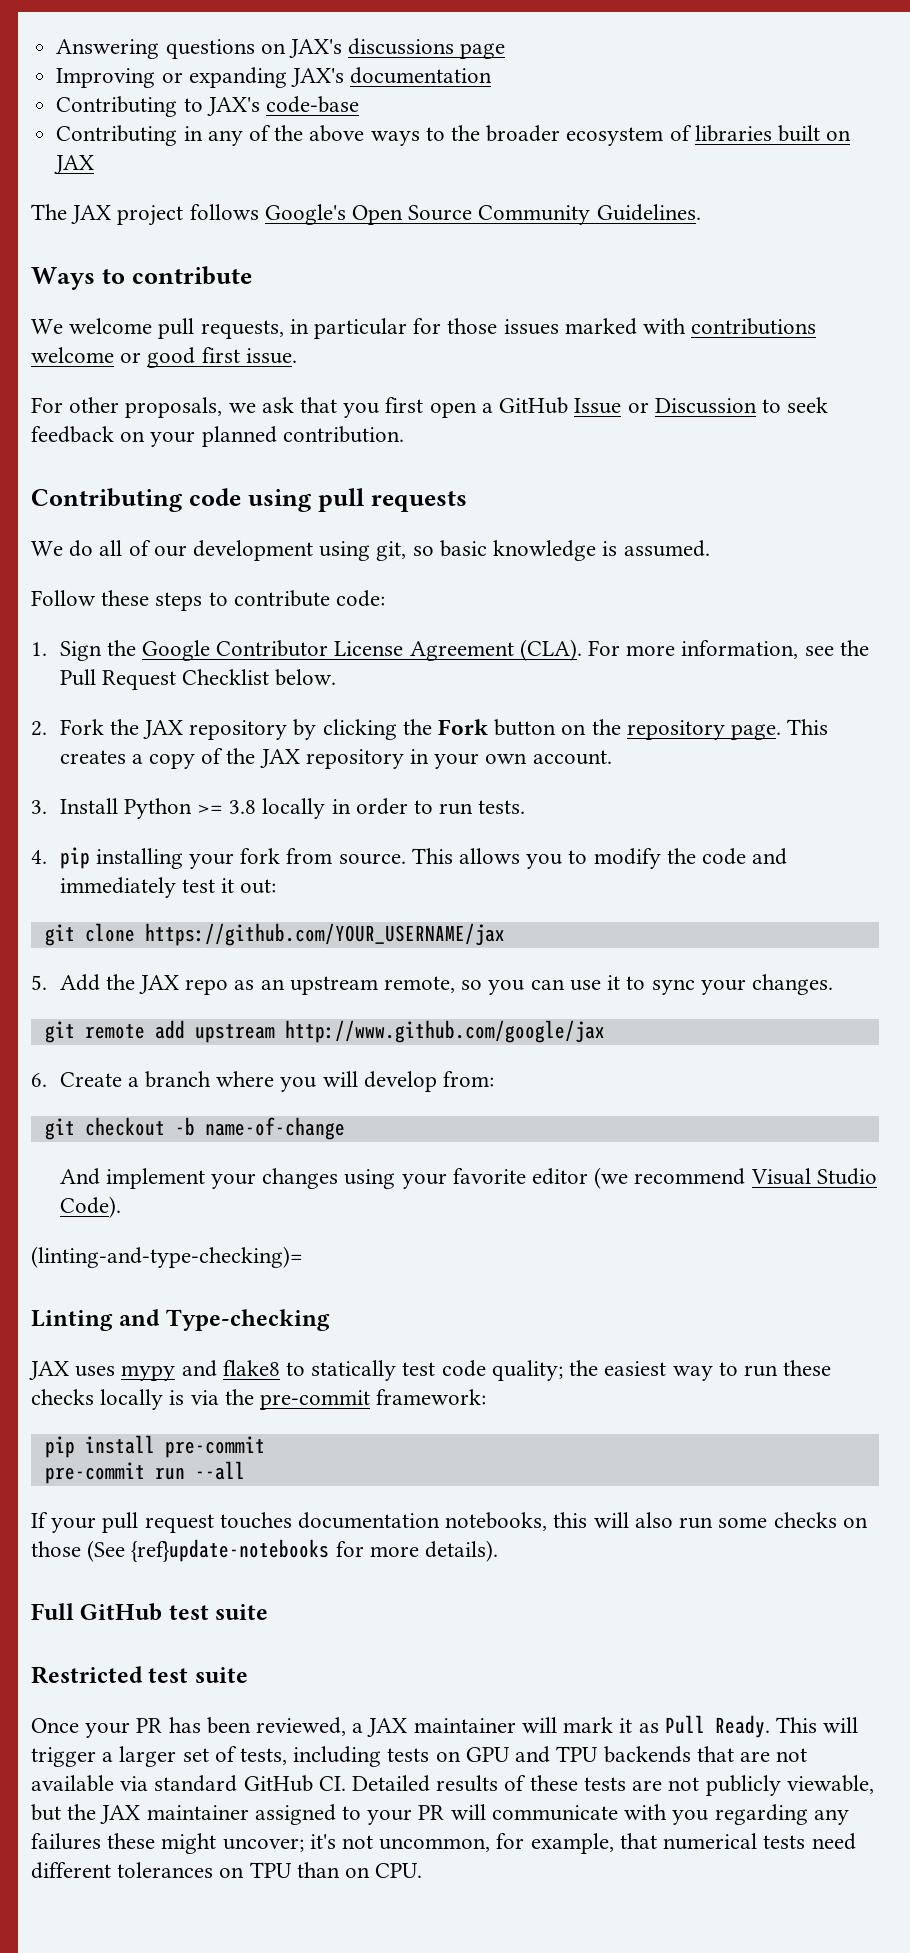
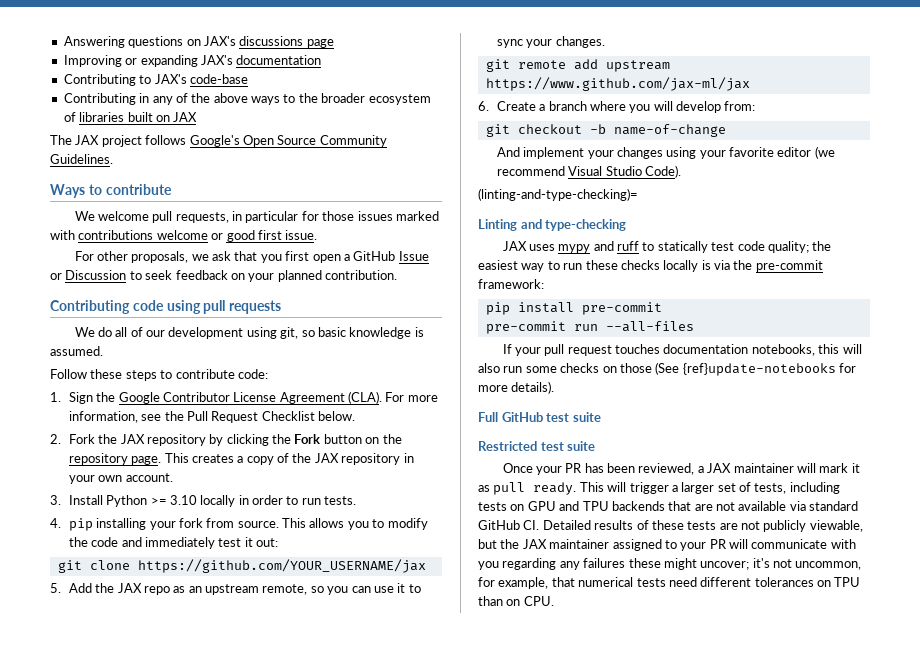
- 3. Install Python >= 3.8 locally in order to run tests.
+ 3. Install Python >= 3.10 locally in order to run tests.
- git remote add upstream http://www.github.com/google/jax
+ git remote add upstream https://www.github.com/jax-ml/jax
- Linting and Type-checking
+ Linting and type-checking
- JAX uses mypy and flake8 to statically test code quality; the easiest way to run these checks locally is via the pre-commit framework:
+ JAX uses mypy and ruff to statically test code quality; the easiest way to run these checks locally is via the pre-commit framework:
- pre-commit run --all
+ pre-commit run --all-files
- Once your PR has been reviewed, a JAX maintainer will mark it as Pull Ready.
+ Once your PR has been reviewed, a JAX maintainer will mark it as pull ready.

